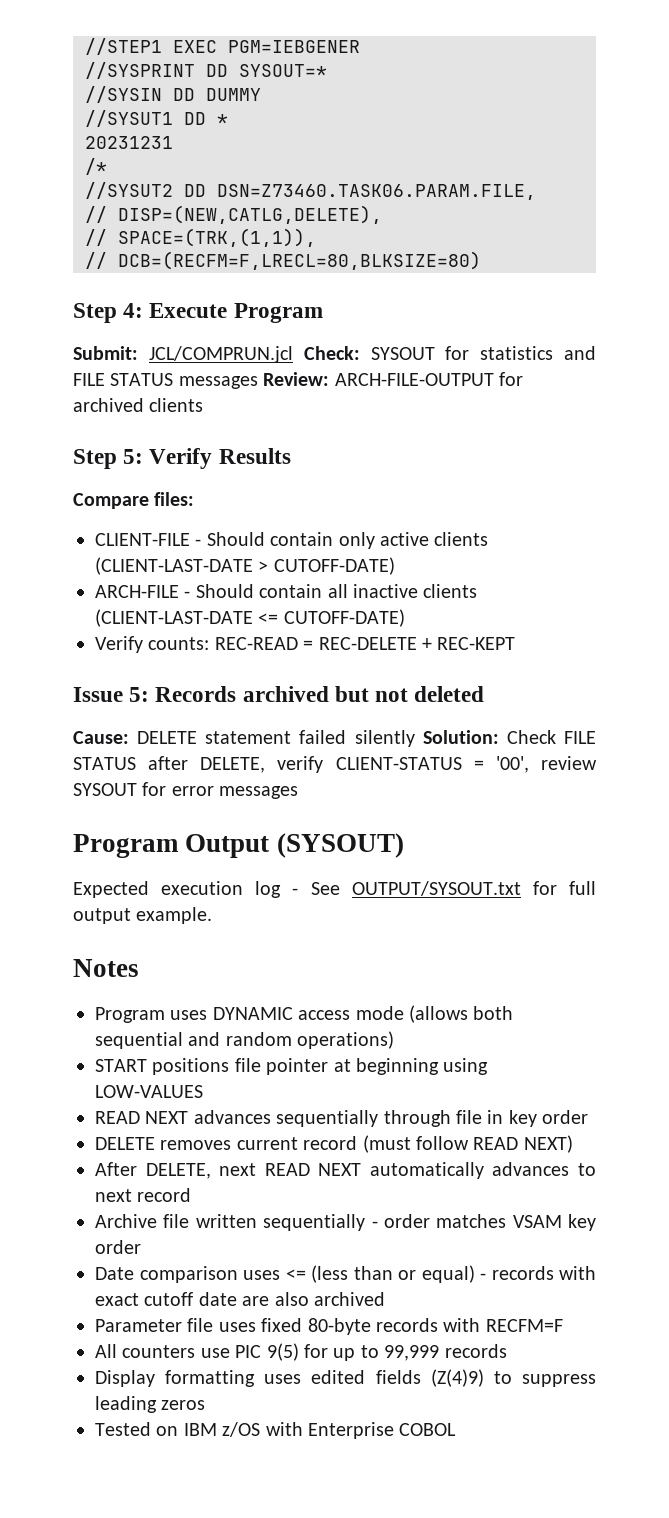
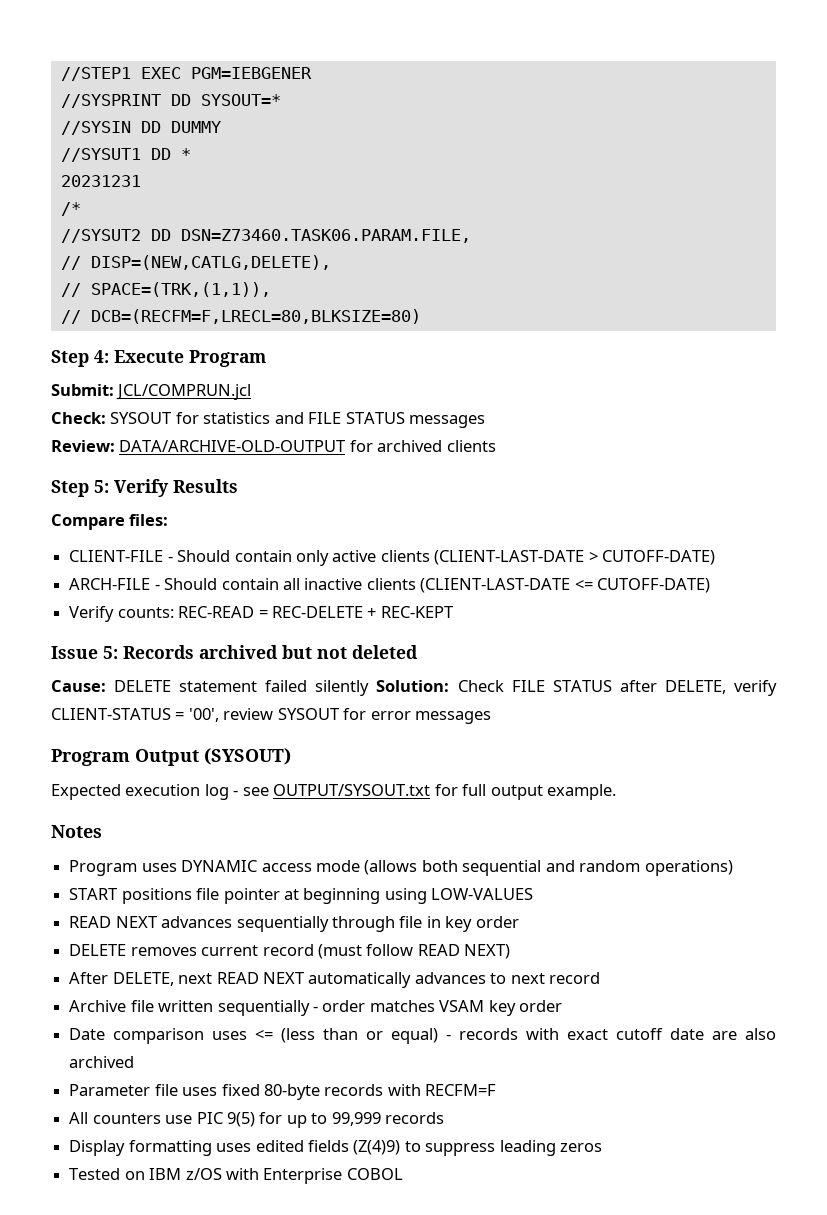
- Submit: JCL/COMPRUN.jcl Check: SYSOUT for statistics and FILE STATUS messages Review: ARCH-FILE-OUTPUT for archived clients
+ Submit: JCL/COMPRUN.jcl
+ Check: SYSOUT for statistics and FILE STATUS messages
+ Review: DATA/ARCHIVE-OLD-OUTPUT for archived clients
- Expected execution log - See OUTPUT/SYSOUT.txt for full output example.
+ Expected execution log - see OUTPUT/SYSOUT.txt for full output example.

